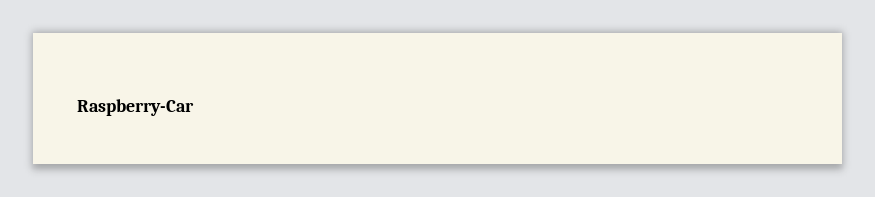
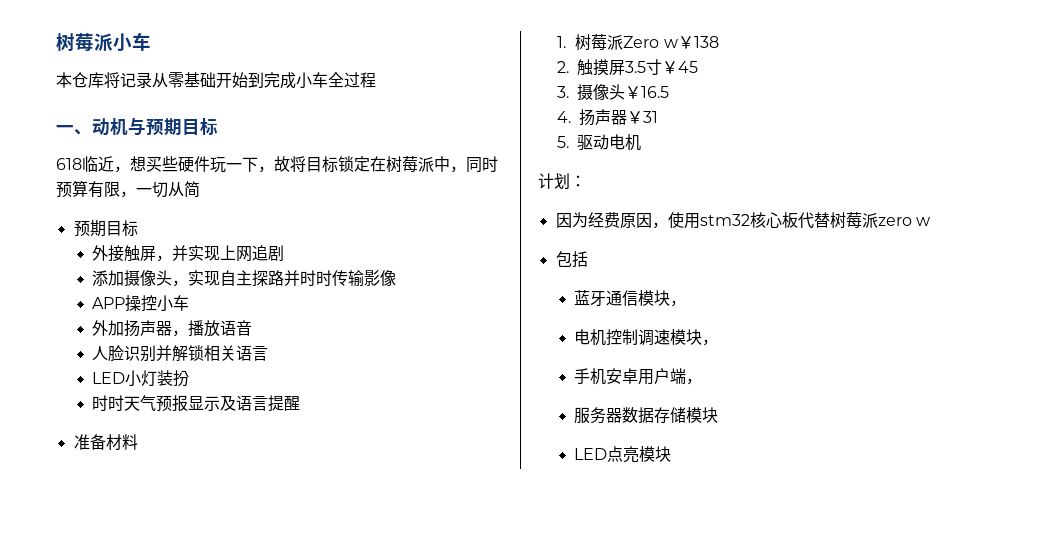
- Raspberry-Car
+ 树莓派小车
+ 本仓库将记录从零基础开始到完成小车全过程
+ 一、动机与预期目标
+ 618临近，想买些硬件玩一下，故将目标锁定在树莓派中，同时预算有限，一切从简
+ 预期目标
+ 外接触屏，并实现上网追剧
+ 添加摄像头，实现自主探路并时时传输影像
+ APP操控小车
+ 外加扬声器，播放语音
+ 人脸识别并解锁相关语言
+ LED小灯装扮
+ 时时天气预报显示及语言提醒
+ 准备材料
+ 1.树莓派Zero w￥138
+ 2.触摸屏3.5寸￥45
+ 3.摄像头￥16.5
+ 4.扬声器￥31
+ 5.驱动电机
+ 计划：
+ 因为经费原因，使用stm32核心板代替树莓派zero w
+ 包括
+ 蓝牙通信模块，
+ 电机控制调速模块，
+ 手机安卓用户端，
+ 服务器数据存储模块
+ LED点亮模块

